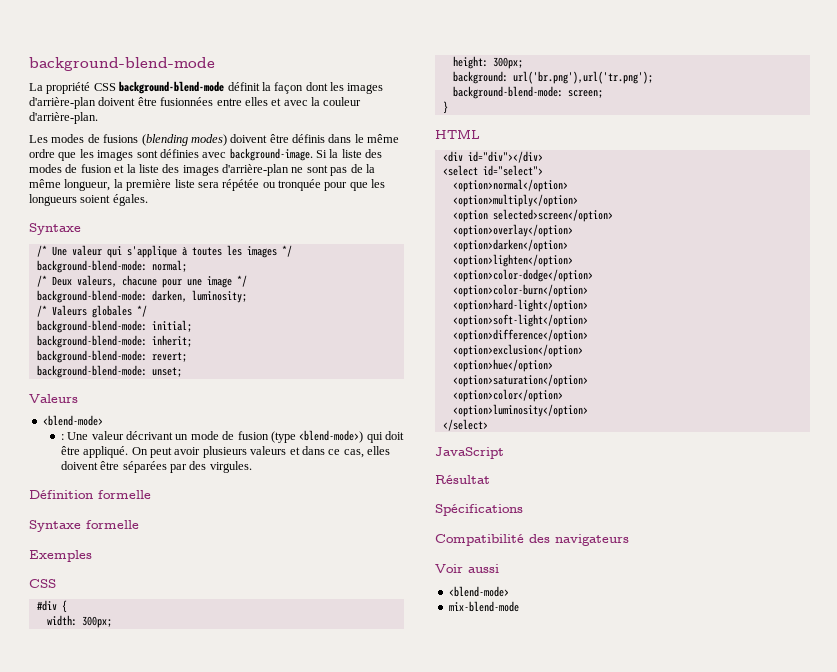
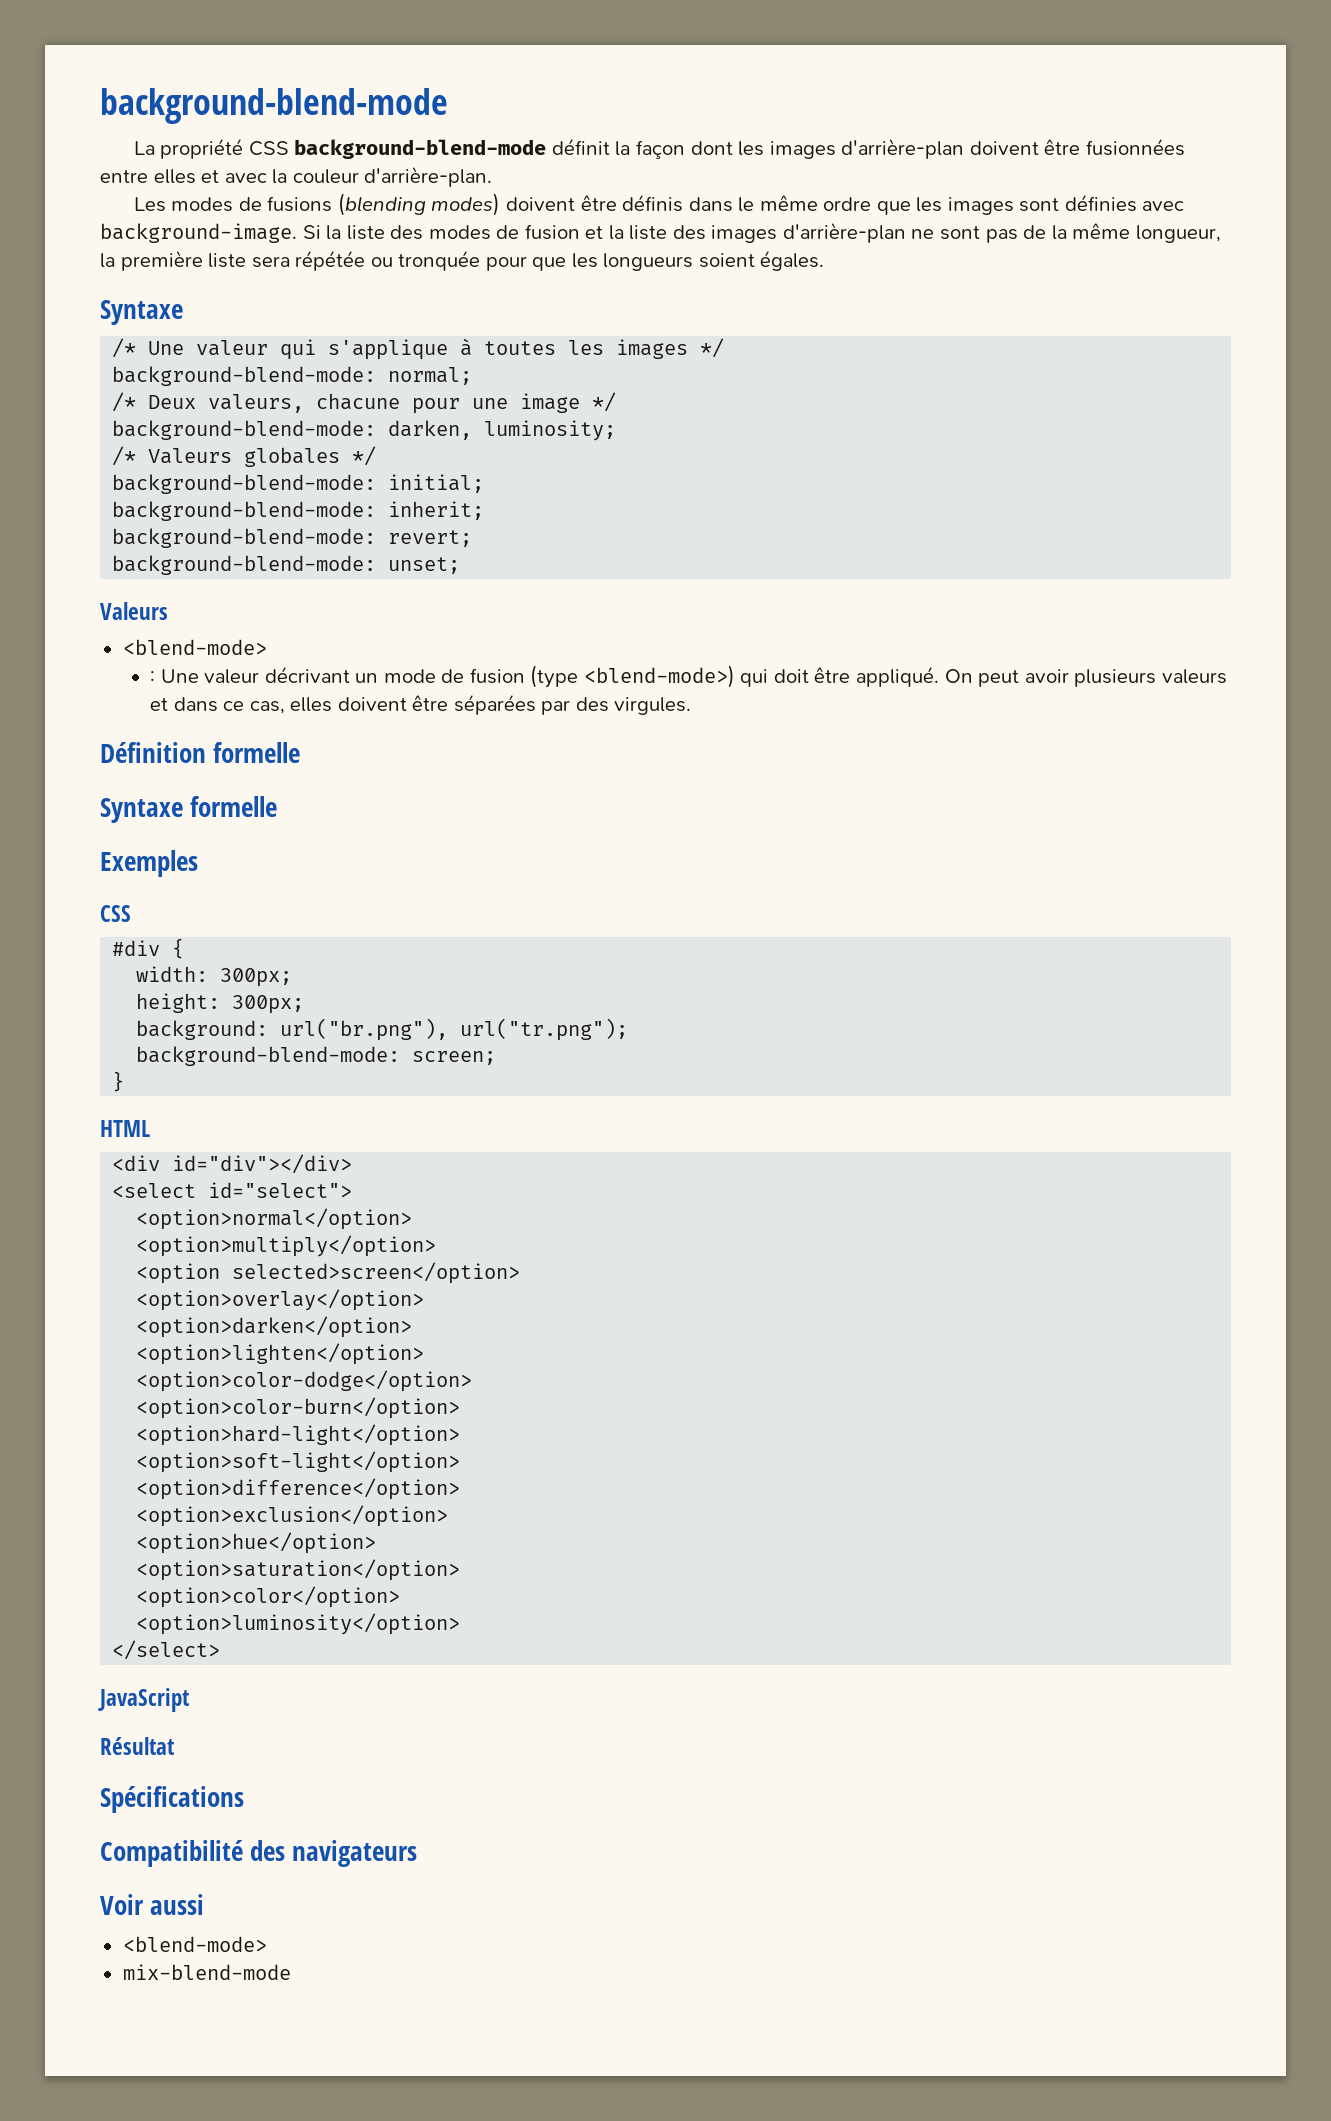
- background: url('br.png'),url('tr.png');
+ background: url("br.png"), url("tr.png");

